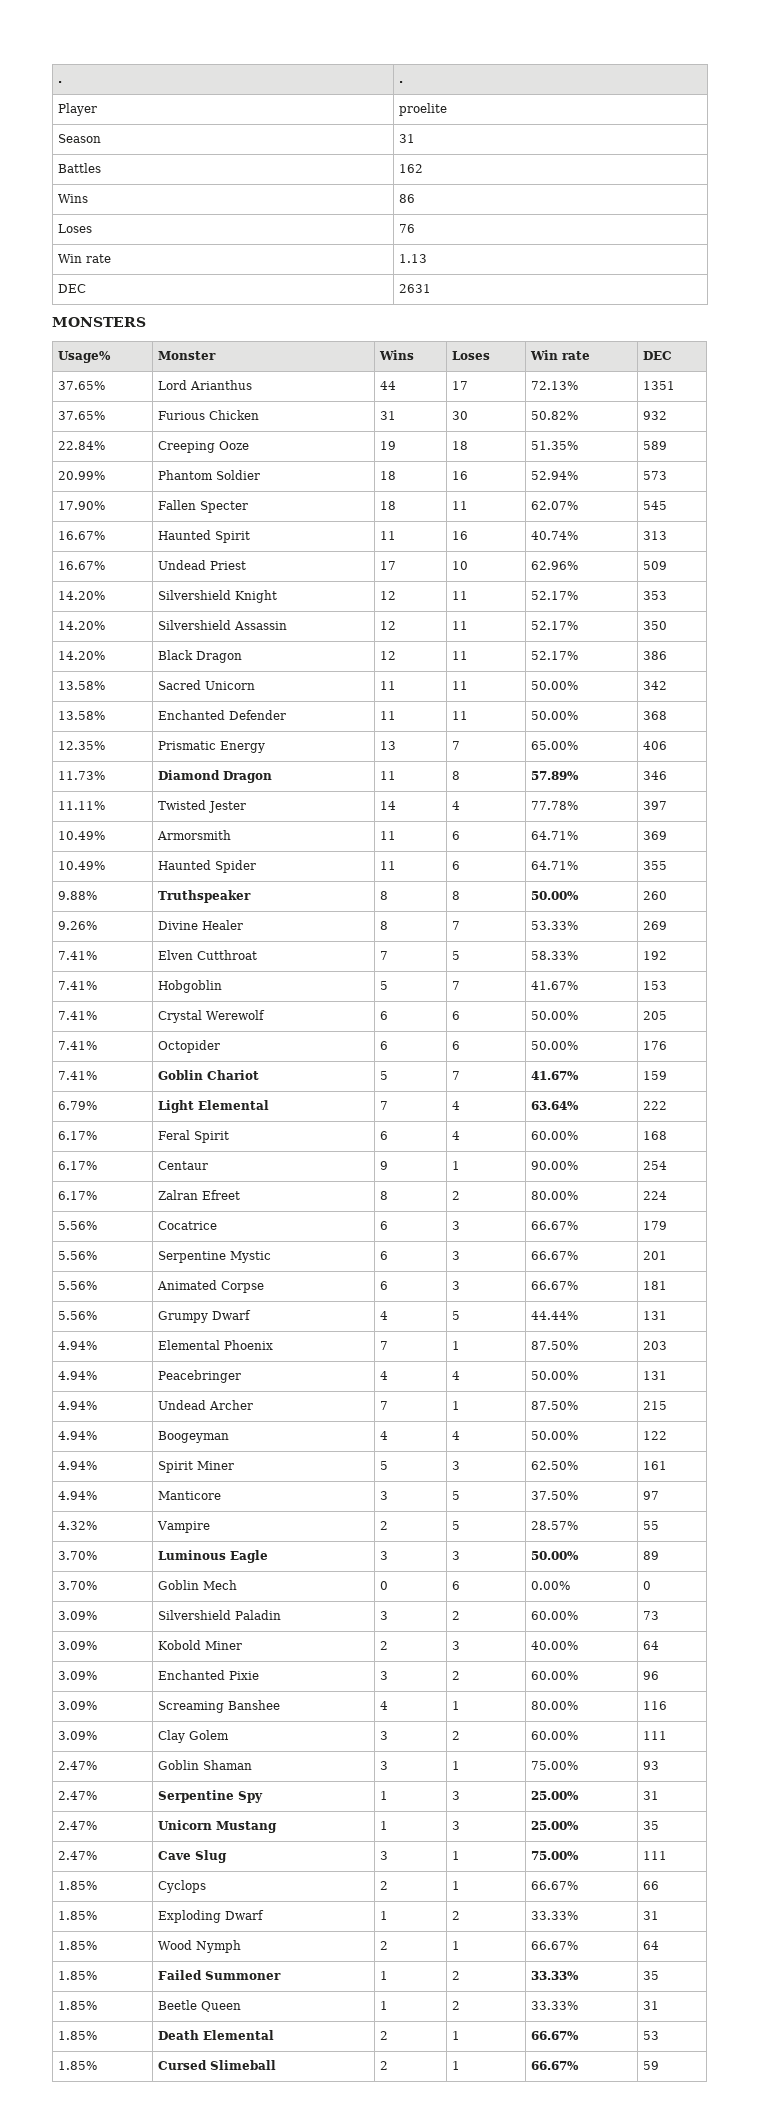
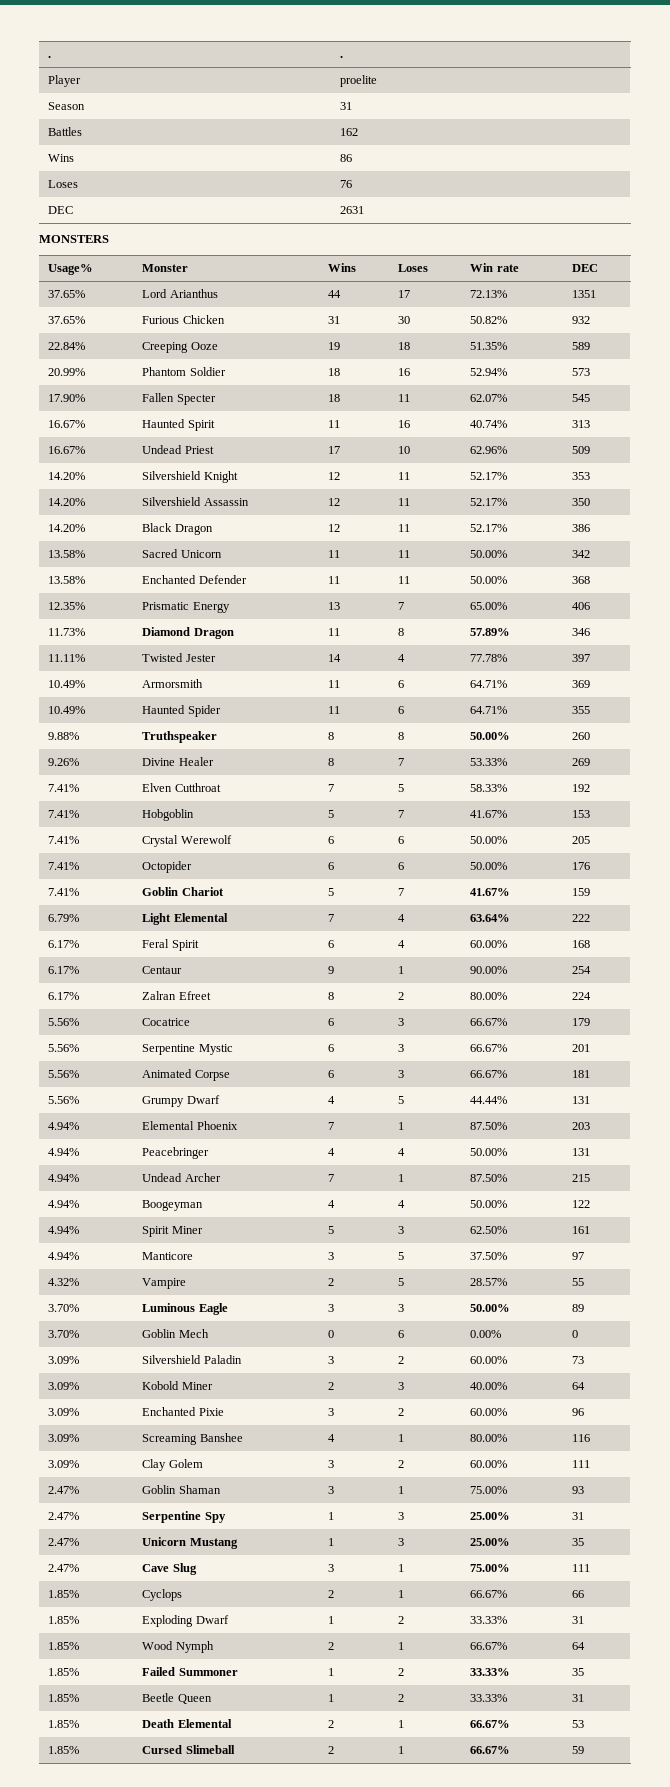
- Win rate | 1.13

